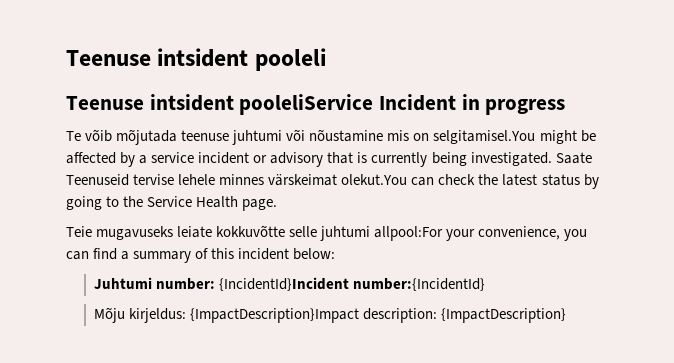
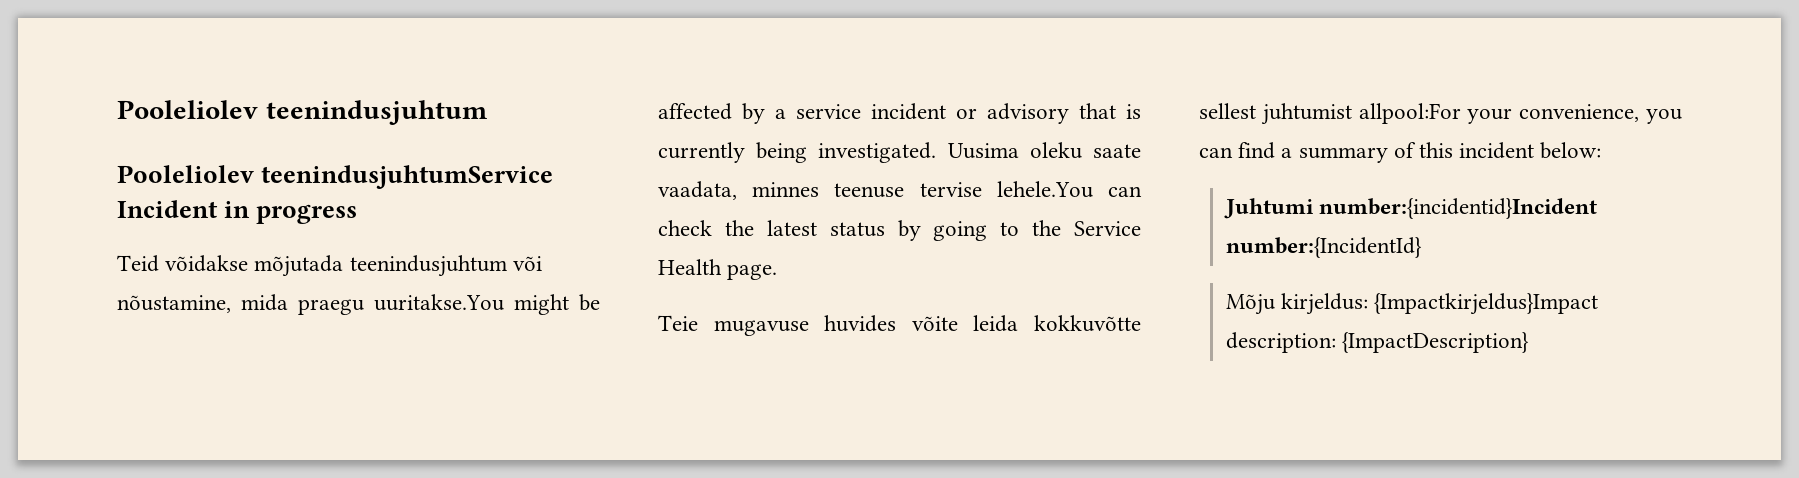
- Teenuse intsident pooleli
- Teenuse intsident pooleliService Incident in progress
- Te võib mõjutada teenuse juhtumi või nõustamine mis on selgitamisel.You might be affected by a service incident or advisory that is currently being investigated.
+ Pooleliolev teenindusjuhtum
+ Pooleliolev teenindusjuhtumService Incident in progress
+ Teid võidakse mõjutada teenindusjuhtum või nõustamine, mida praegu uuritakse.You might be affected by a service incident or advisory that is currently being investigated.
- Saate Teenuseid tervise lehele minnes värskeimat olekut.You can check the latest status by going to the Service Health page.
+ Uusima oleku saate vaadata, minnes teenuse tervise lehele.You can check the latest status by going to the Service Health page.
- Teie mugavuseks leiate kokkuvõtte selle juhtumi allpool:For your convenience, you can find a summary of this incident below:
+ Teie mugavuse huvides võite leida kokkuvõtte sellest juhtumist allpool:For your convenience, you can find a summary of this incident below:
- Juhtumi number: {IncidentId}Incident number:{IncidentId}
+ Juhtumi number:{incidentid}Incident number:{IncidentId}
- Mõju kirjeldus: {ImpactDescription}Impact description: {ImpactDescription}
+ Mõju kirjeldus: {Impactkirjeldus}Impact description: {ImpactDescription}

